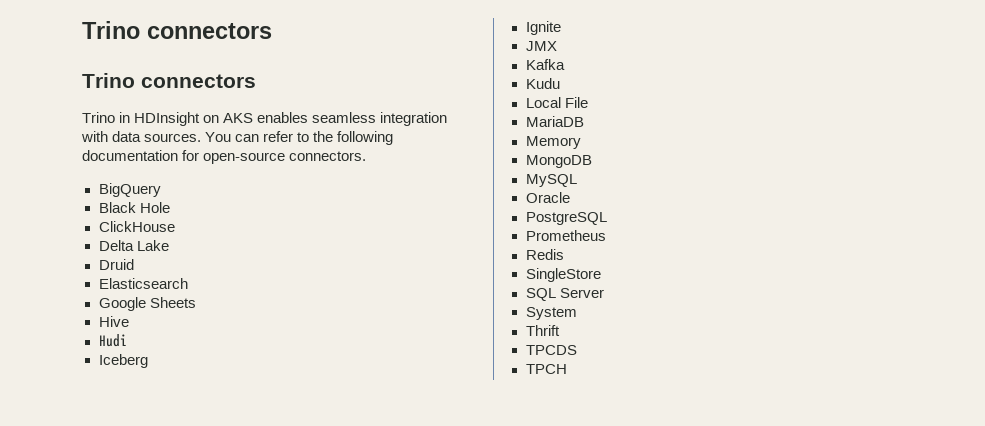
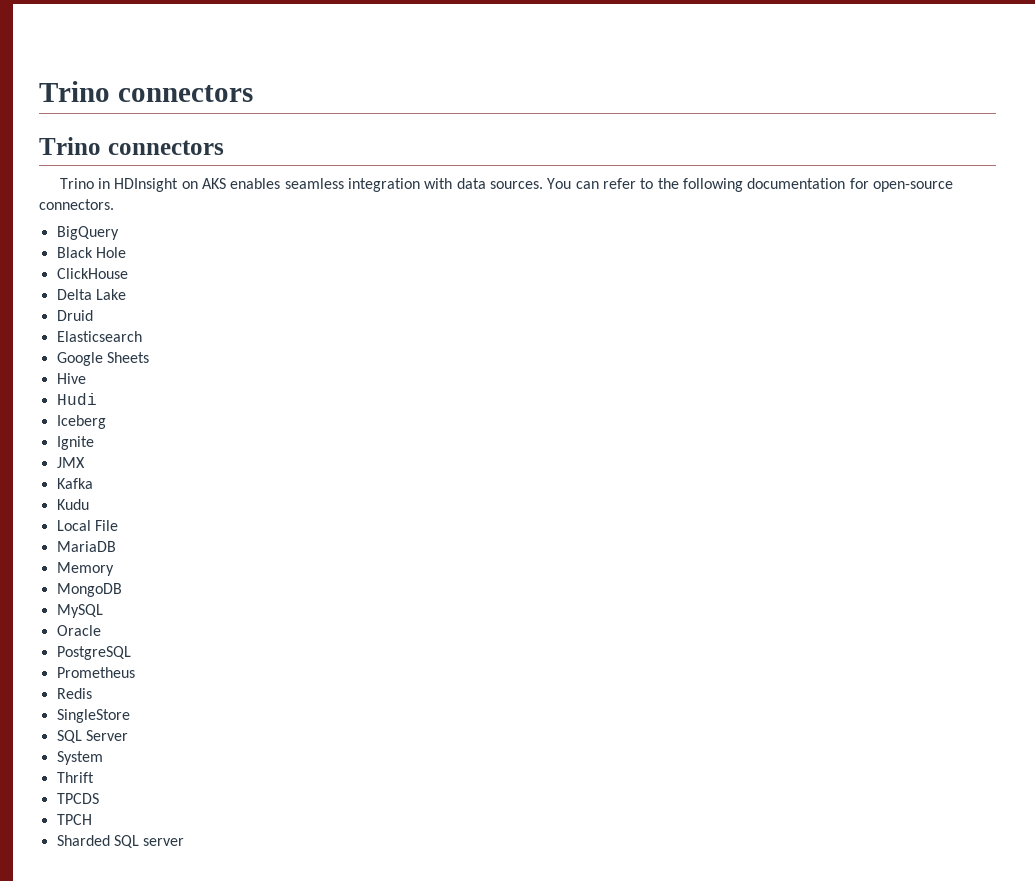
+ Sharded SQL server

